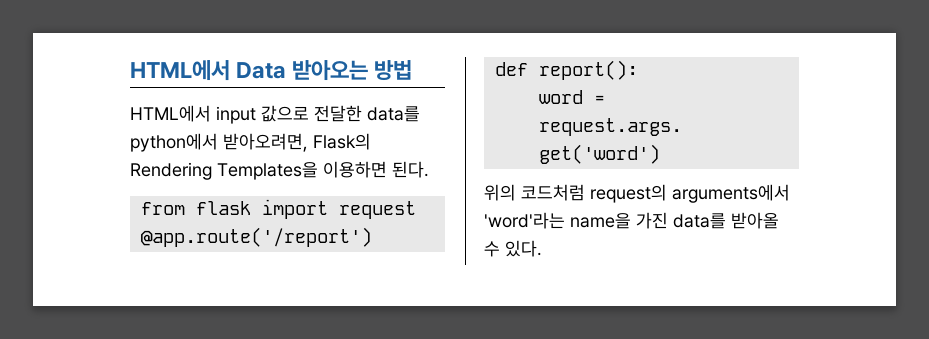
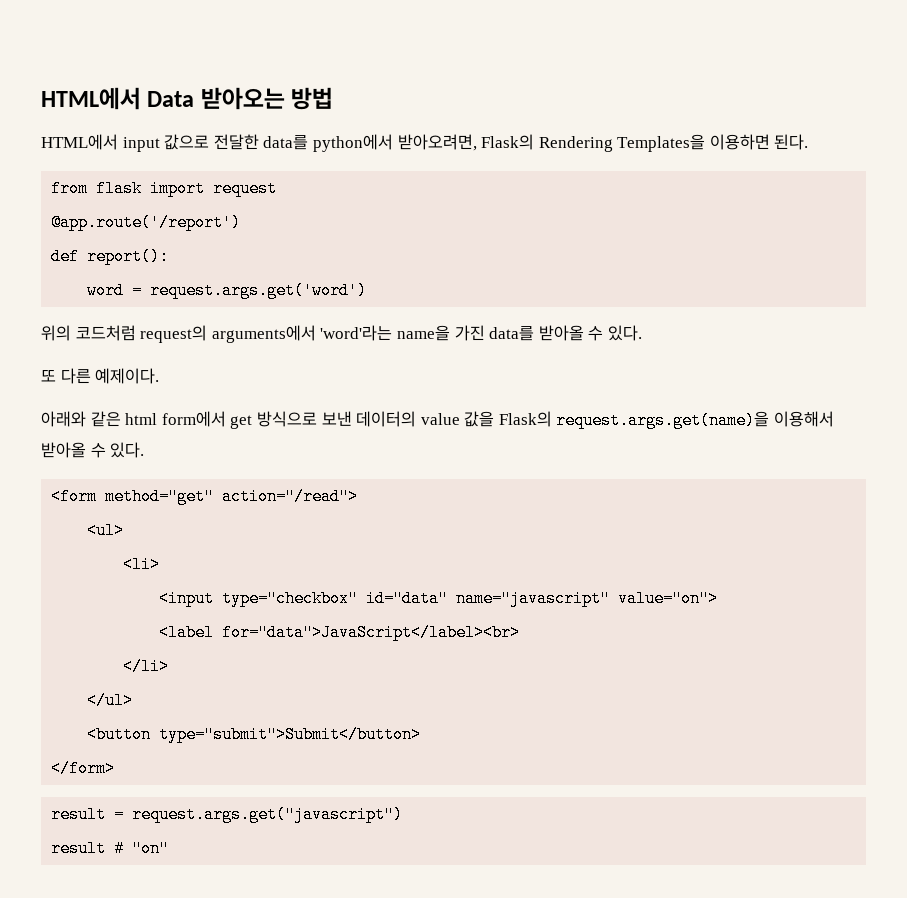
+ 또 다른 예제이다.
+ 아래와 같은 html form에서 get 방식으로 보낸 데이터의 value 값을 Flask의 request.args.get(name)을 이용해서 받아올 수 있다.
+ <form method="get" action="/read">
+ <ul>
+ <li>
+ <input type="checkbox" id="data" name="javascript" value="on">
+ <label for="data">JavaScript</label><br>
+ </li>
+ </ul>
+ <button type="submit">Submit</button>
+ </form>
+ result = request.args.get("javascript")
+ result # "on"

